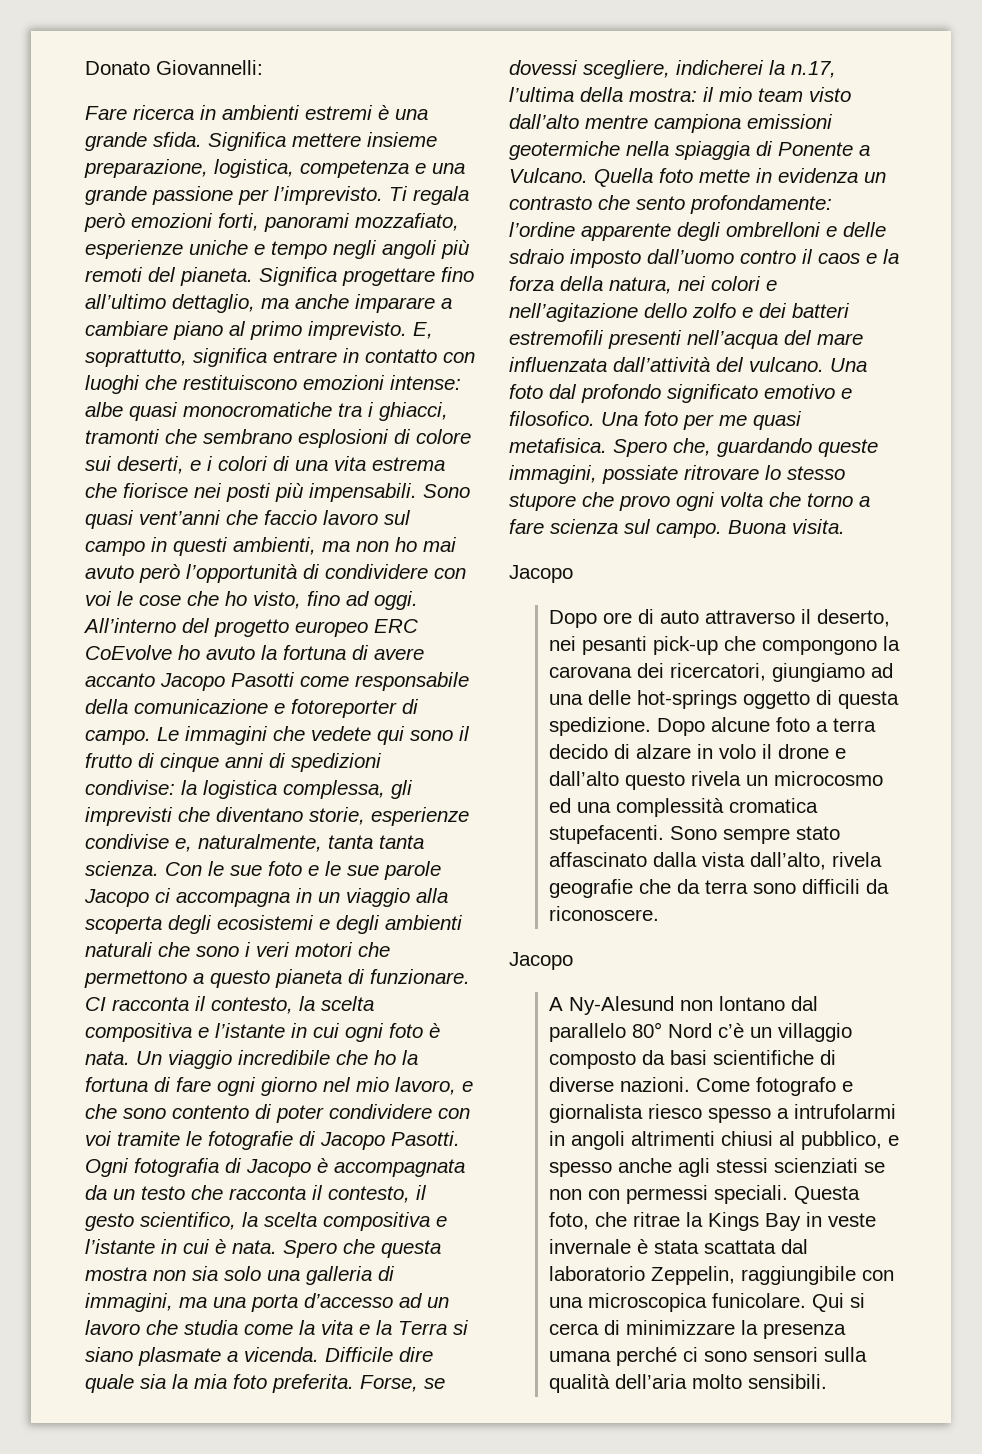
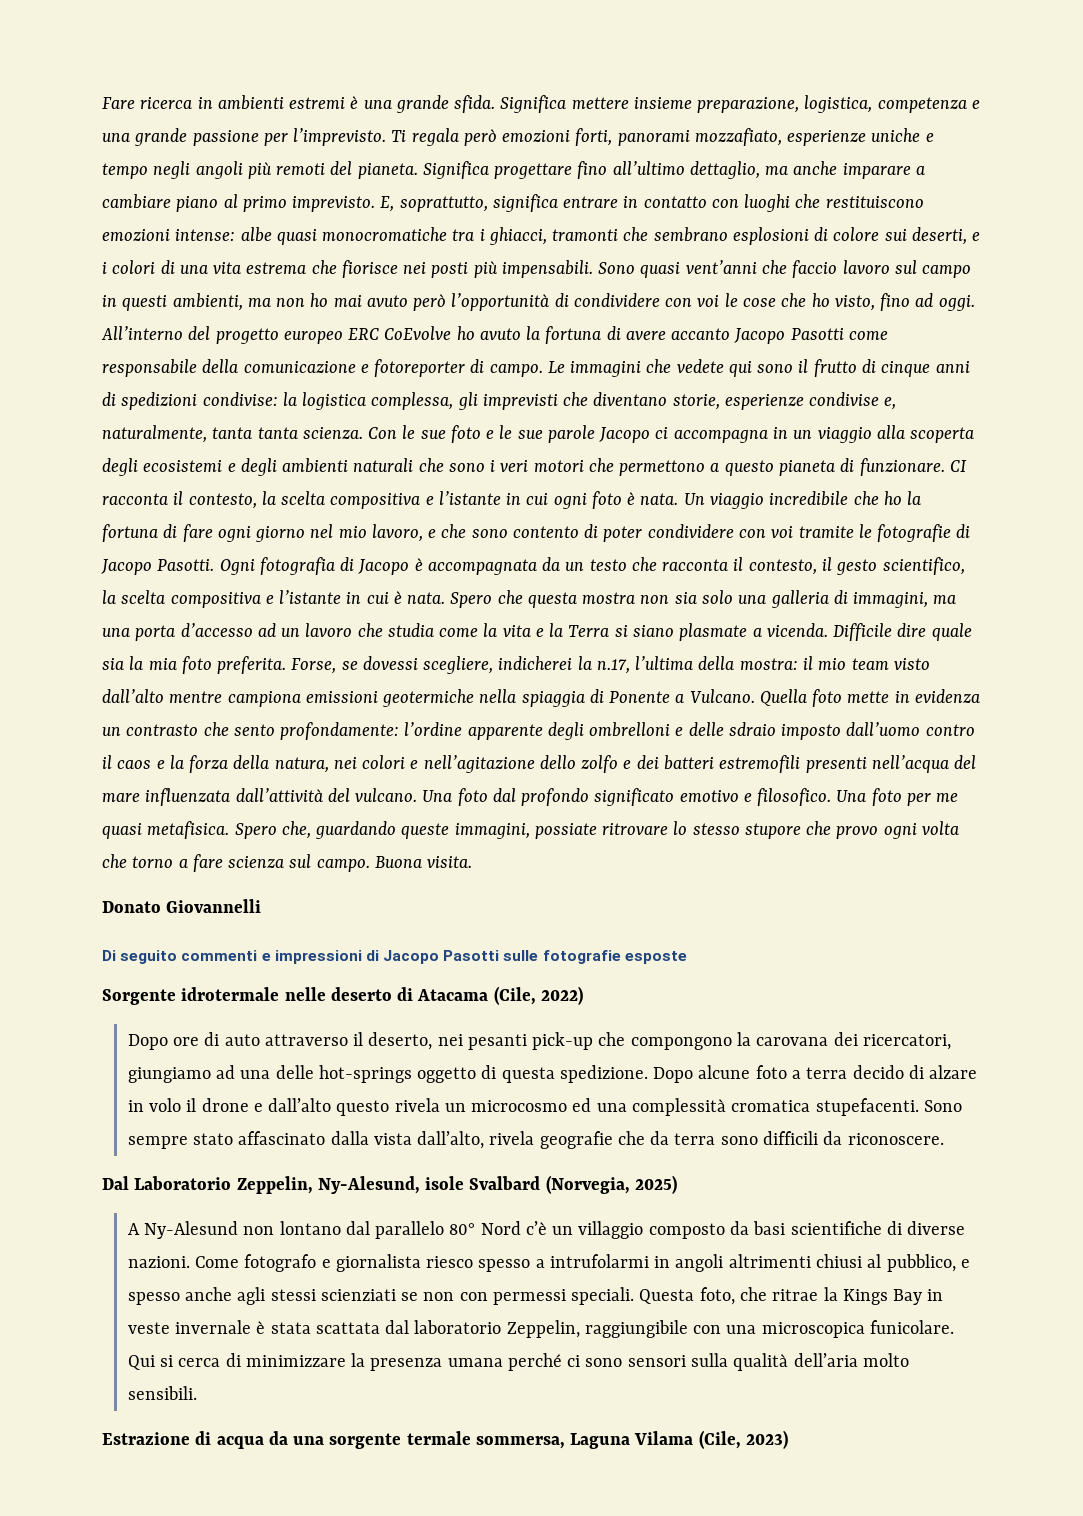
- Donato Giovannelli:
  Buona visita.
- Jacopo
+ Donato Giovannelli
+ Di seguito commenti e impressioni di Jacopo Pasotti sulle fotografie esposte
+ Sorgente idrotermale nelle deserto di Atacama (Cile, 2022)
  Sono sempre stato affascinato dalla vista dall’alto, rivela geografie che da terra sono difficili da riconoscere.
- Jacopo
+ Dal Laboratorio Zeppelin, Ny-Alesund, isole Svalbard (Norvegia, 2025)
+ Estrazione di acqua da una sorgente termale sommersa, Laguna Vilama (Cile, 2023)

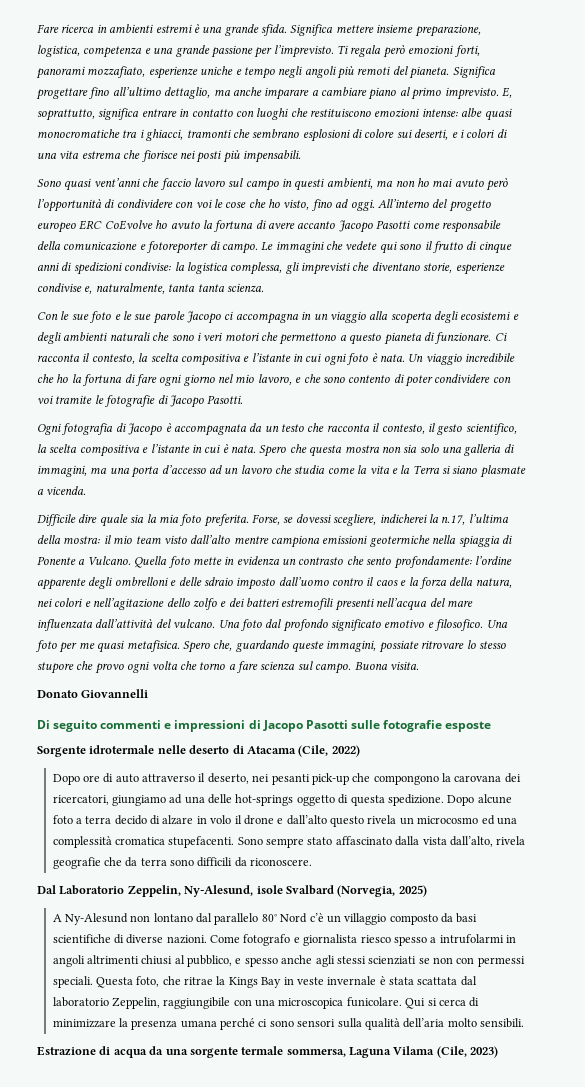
- albe quasi monocromatiche tra i ghiacci, tramonti che sembrano esplosioni di colore sui deserti, e i colori di una vita estrema che fiorisce nei posti più impensabili. Sono quasi vent’anni che faccio lavoro sul campo in questi ambienti, ma non ho mai avuto però l’opportunità di condividere con voi le cose che ho visto, fino ad oggi.
+ albe quasi monocromatiche tra i ghiacci, tramonti che sembrano esplosioni di colore sui deserti, e i colori di una vita estrema che fiorisce nei posti più impensabili.
+ Sono quasi vent’anni che faccio lavoro sul campo in questi ambienti, ma non ho mai avuto però l’opportunità di condividere con voi le cose che ho visto, fino ad oggi.
- la logistica complessa, gli imprevisti che diventano storie, esperienze condivise e, naturalmente, tanta tanta scienza. Con le sue foto e le sue parole Jacopo ci accompagna in un viaggio alla scoperta degli ecosistemi e degli ambienti naturali che sono i veri motori che permettono a questo pianeta di funzionare.
+ la logistica complessa, gli imprevisti che diventano storie, esperienze condivise e, naturalmente, tanta tanta scienza.
+ Con le sue foto e le sue parole Jacopo ci accompagna in un viaggio alla scoperta degli ecosistemi e degli ambienti naturali che sono i veri motori che permettono a questo pianeta di funzionare.
- CI racconta il contesto, la scelta compositiva e l’istante in cui ogni foto è nata.
+ Ci racconta il contesto, la scelta compositiva e l’istante in cui ogni foto è nata.
- Un viaggio incredibile che ho la fortuna di fare ogni giorno nel mio lavoro, e che sono contento di poter condividere con voi tramite le fotografie di Jacopo Pasotti. Ogni fotografia di Jacopo è accompagnata da un testo che racconta il contesto, il gesto scientifico, la scelta compositiva e l’istante in cui è nata.
+ Un viaggio incredibile che ho la fortuna di fare ogni giorno nel mio lavoro, e che sono contento di poter condividere con voi tramite le fotografie di Jacopo Pasotti.
+ Ogni fotografia di Jacopo è accompagnata da un testo che racconta il contesto, il gesto scientifico, la scelta compositiva e l’istante in cui è nata.
- Spero che questa mostra non sia solo una galleria di immagini, ma una porta d’accesso ad un lavoro che studia come la vita e la Terra si siano plasmate a vicenda. Difficile dire quale sia la mia foto preferita.
+ Spero che questa mostra non sia solo una galleria di immagini, ma una porta d’accesso ad un lavoro che studia come la vita e la Terra si siano plasmate a vicenda.
+ Difficile dire quale sia la mia foto preferita.

